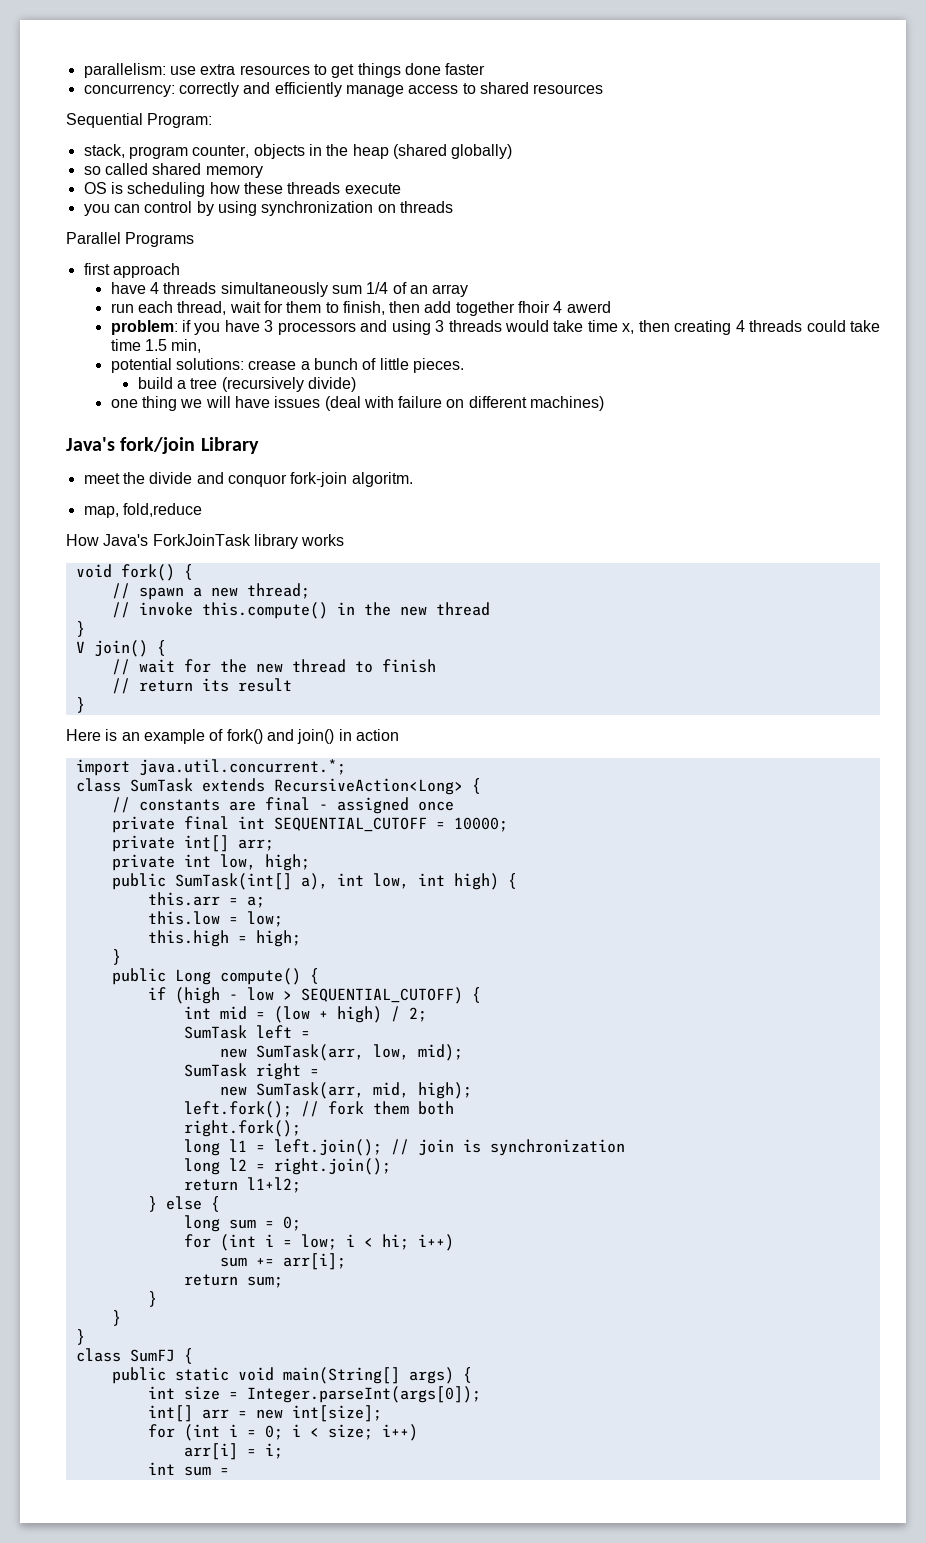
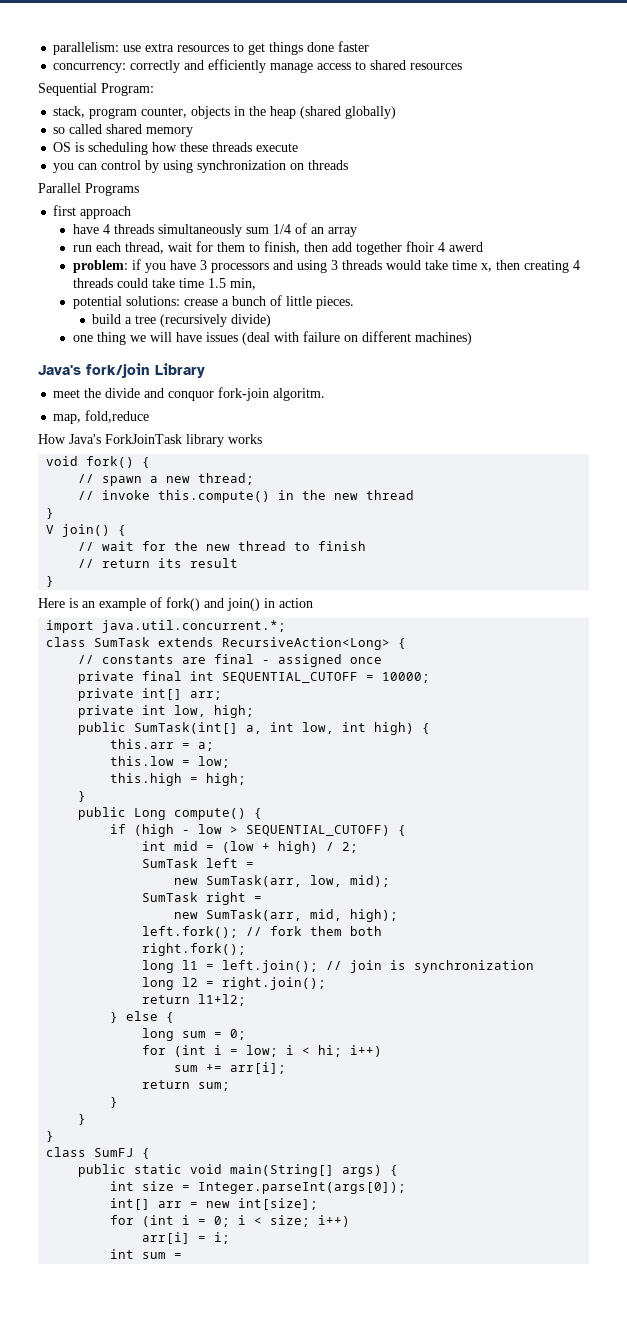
- public SumTask(int[] a), int low, int high) {
+ public SumTask(int[] a, int low, int high) {

